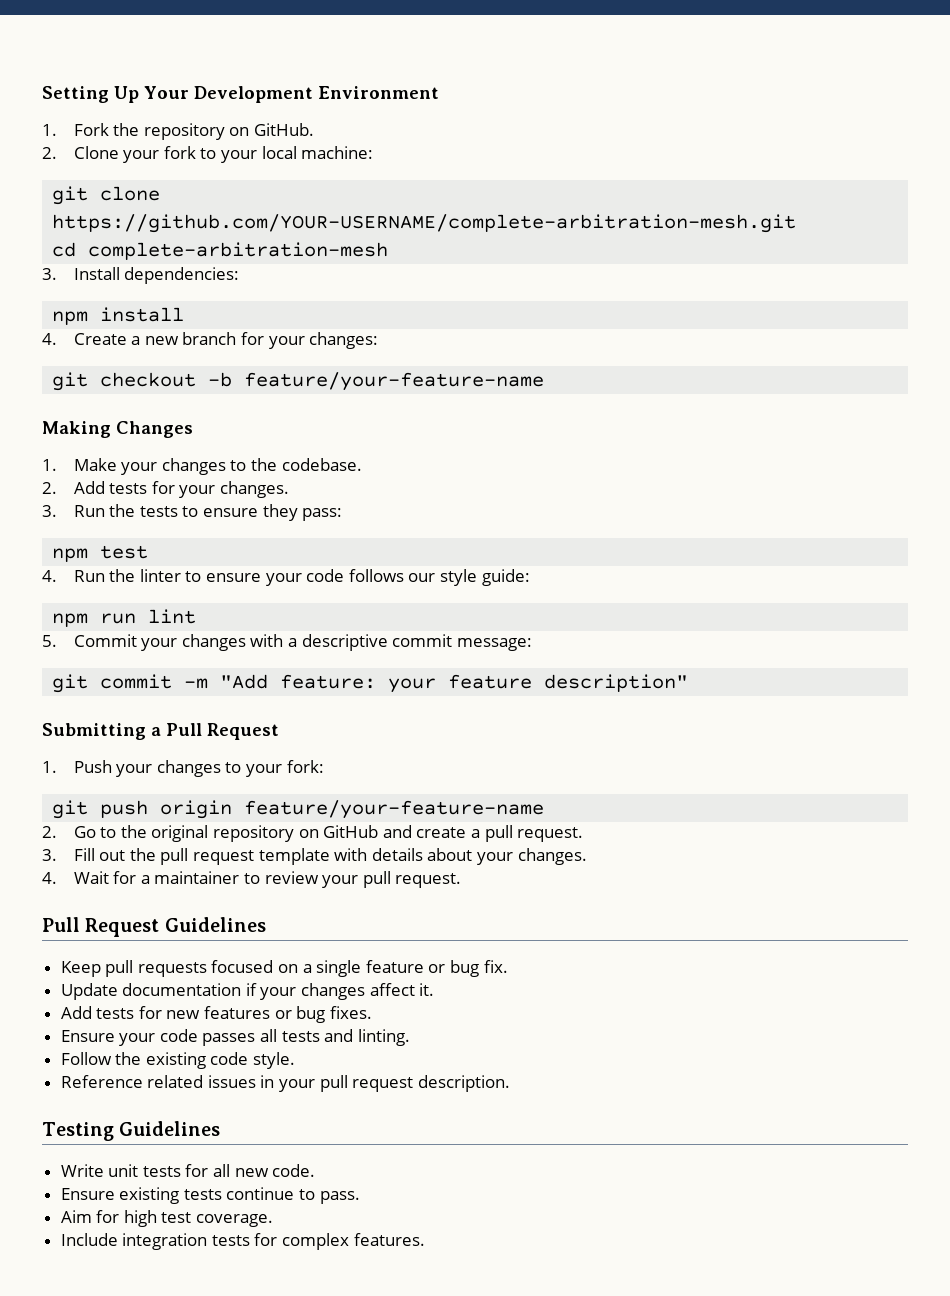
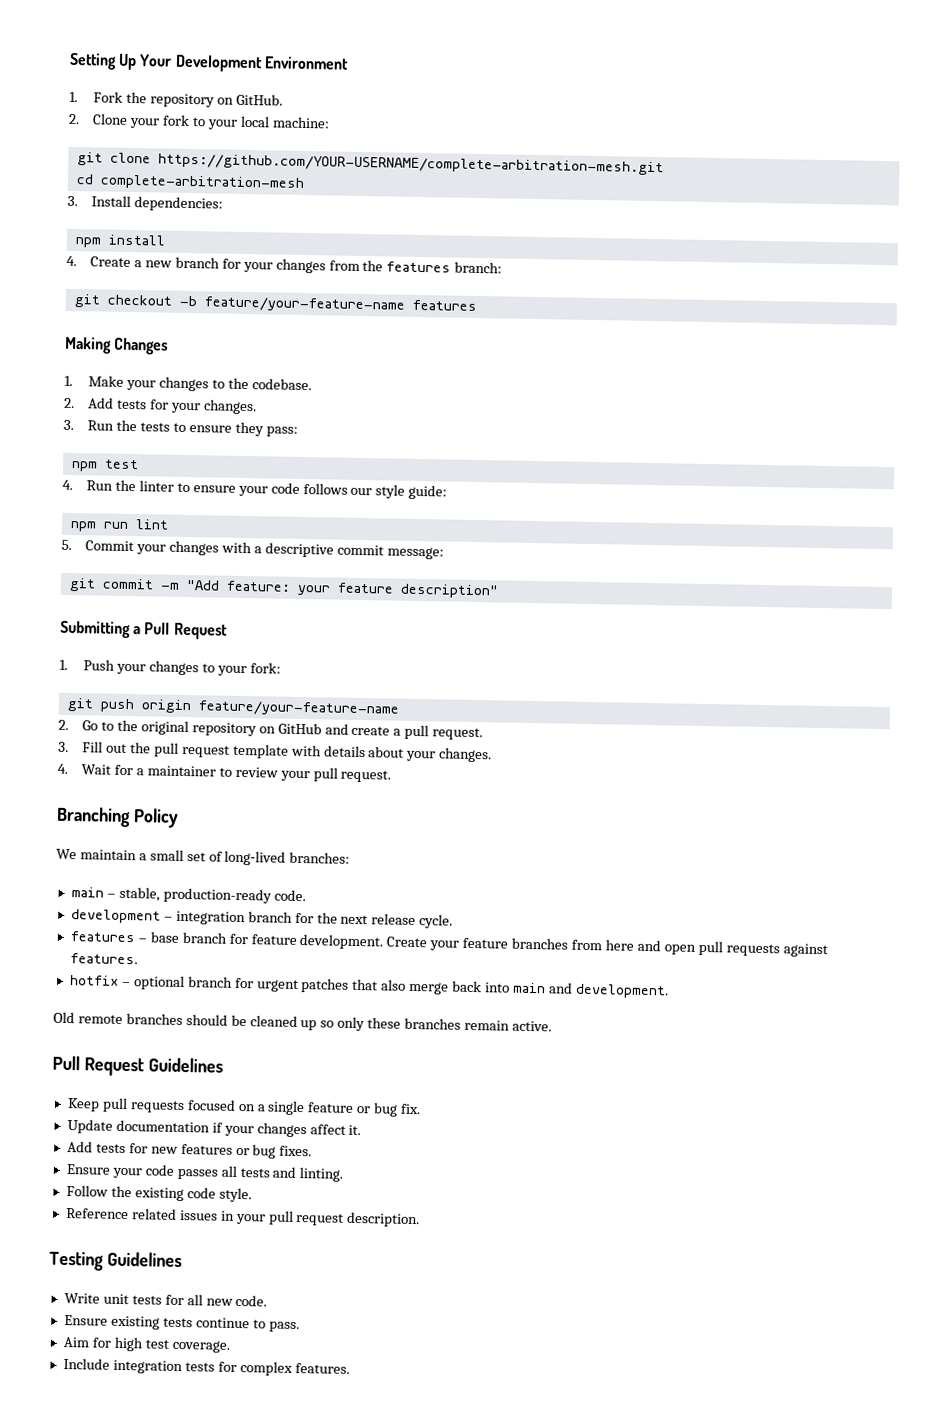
- 4. Create a new branch for your changes:
+ 4. Create a new branch for your changes from the features branch:
- git checkout -b feature/your-feature-name
+ git checkout -b feature/your-feature-name features
+ Branching Policy
+ We maintain a small set of long‑lived branches:
+ main – stable, production-ready code.
+ development – integration branch for the next release cycle.
+ features – base branch for feature development. Create your feature branches from here and open pull requests against features.
+ hotfix – optional branch for urgent patches that also merge back into main and development.
+ Old remote branches should be cleaned up so only these branches remain active.

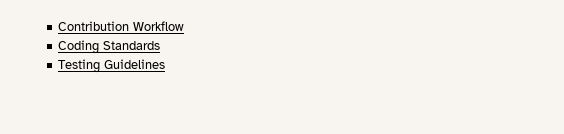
- Setting Up Your Development Environment
- 1. Fork the repository on GitHub.
- 2. Clone your fork to your local machine:
- git clone https://github.com/YOUR-USERNAME/complete-arbitration-mesh.git
- cd complete-arbitration-mesh
- 3. Install dependencies:
- npm install
- 4. Create a new branch for your changes from the features branch:
- git checkout -b feature/your-feature-name features
- Making Changes
- 1. Make your changes to the codebase.
- 2. Add tests for your changes.
- 3. Run the tests to ensure they pass:
- npm test
- 4. Run the linter to ensure your code follows our style guide:
- npm run lint
- 5. Commit your changes with a descriptive commit message:
- git commit -m "Add feature: your feature description"
- Submitting a Pull Request
- 1. Push your changes to your fork:
- git push origin feature/your-feature-name
- 2. Go to the original repository on GitHub and create a pull request.
- 3. Fill out the pull request template with details about your changes.
- 4. Wait for a maintainer to review your pull request.
- Branching Policy
- We maintain a small set of long‑lived branches:
- main – stable, production-ready code.
- development – integration branch for the next release cycle.
- features – base branch for feature development. Create your feature branches from here and open pull requests against features.
- hotfix – optional branch for urgent patches that also merge back into main and development.
- Old remote branches should be cleaned up so only these branches remain active.
- Pull Request Guidelines
- Keep pull requests focused on a single feature or bug fix.
- Update documentation if your changes affect it.
- Add tests for new features or bug fixes.
- Ensure your code passes all tests and linting.
- Follow the existing code style.
- Reference related issues in your pull request description.
+ Contribution Workflow
+ Coding Standards
  Testing Guidelines
- Write unit tests for all new code.
- Ensure existing tests continue to pass.
- Aim for high test coverage.
- Include integration tests for complex features.

